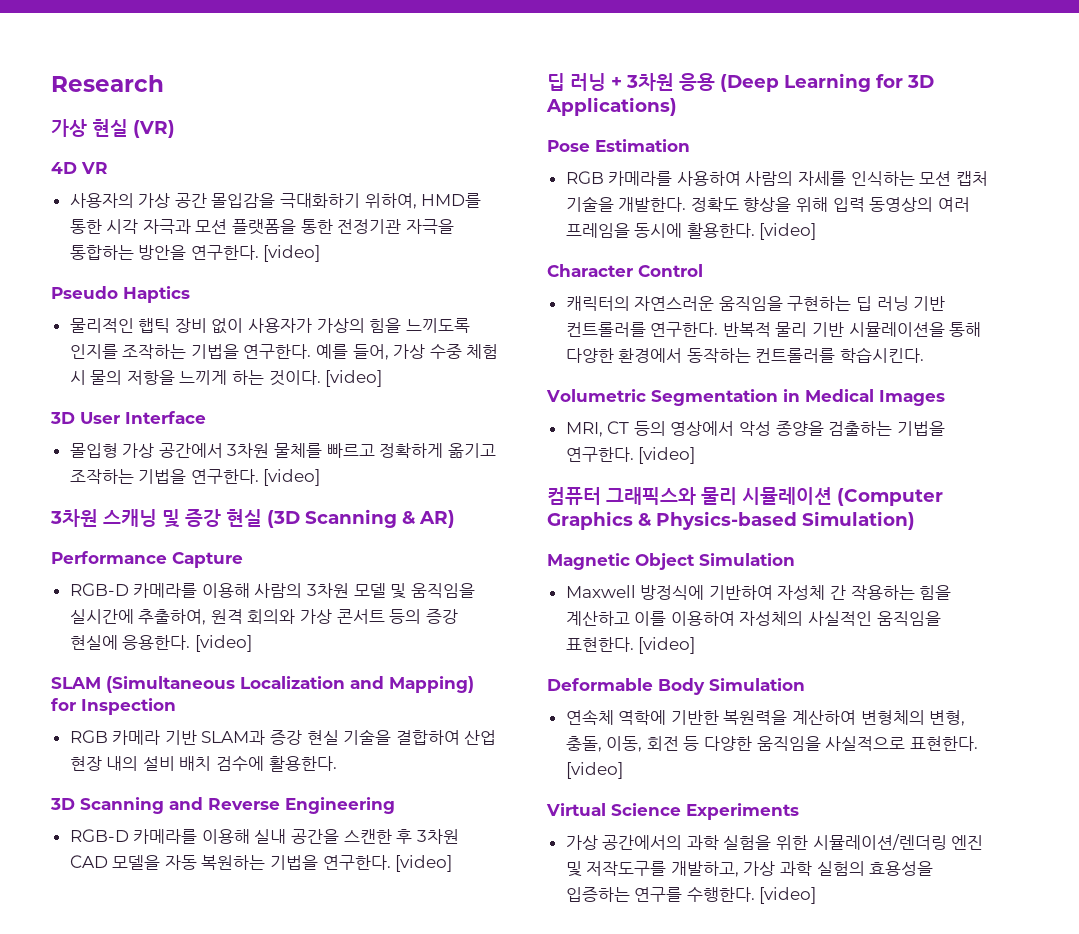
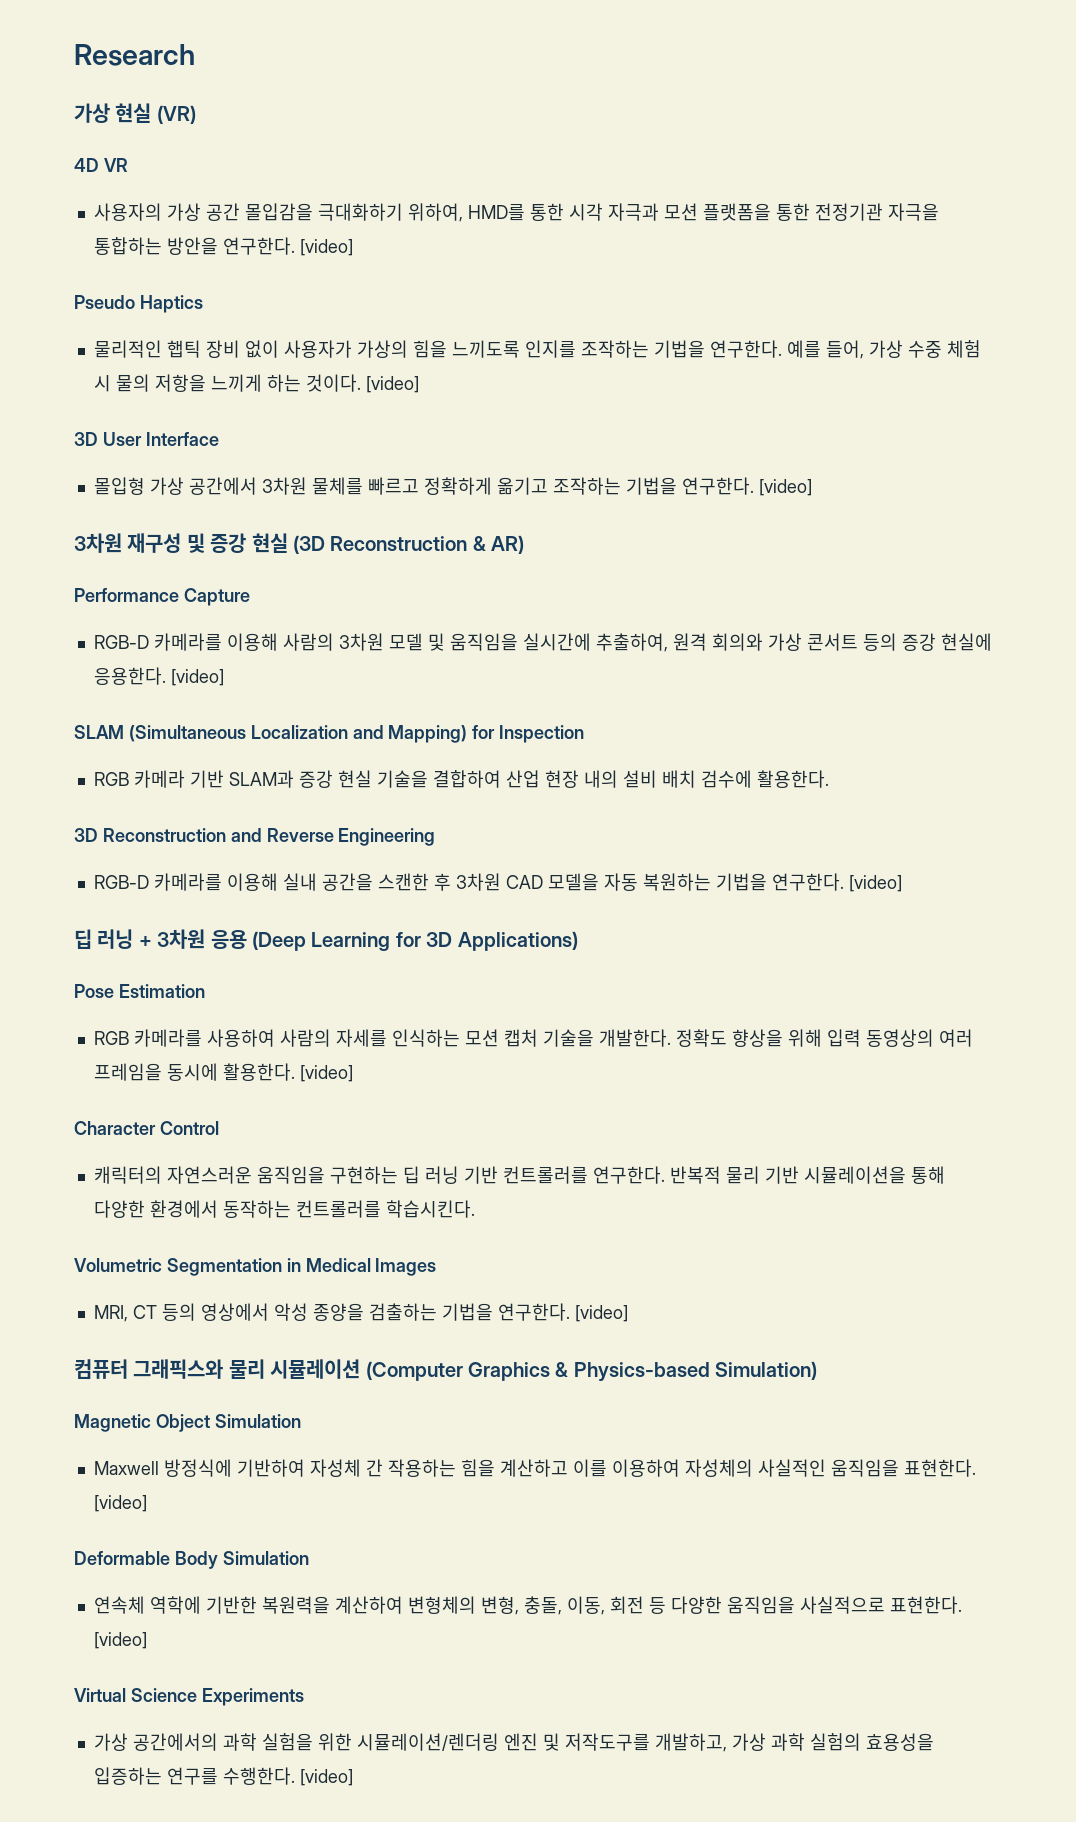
- 3차원 스캐닝 및 증강 현실 (3D Scanning & AR)
+ 3차원 재구성 및 증강 현실 (3D Reconstruction & AR)
- 3D Scanning and Reverse Engineering
+ 3D Reconstruction and Reverse Engineering

